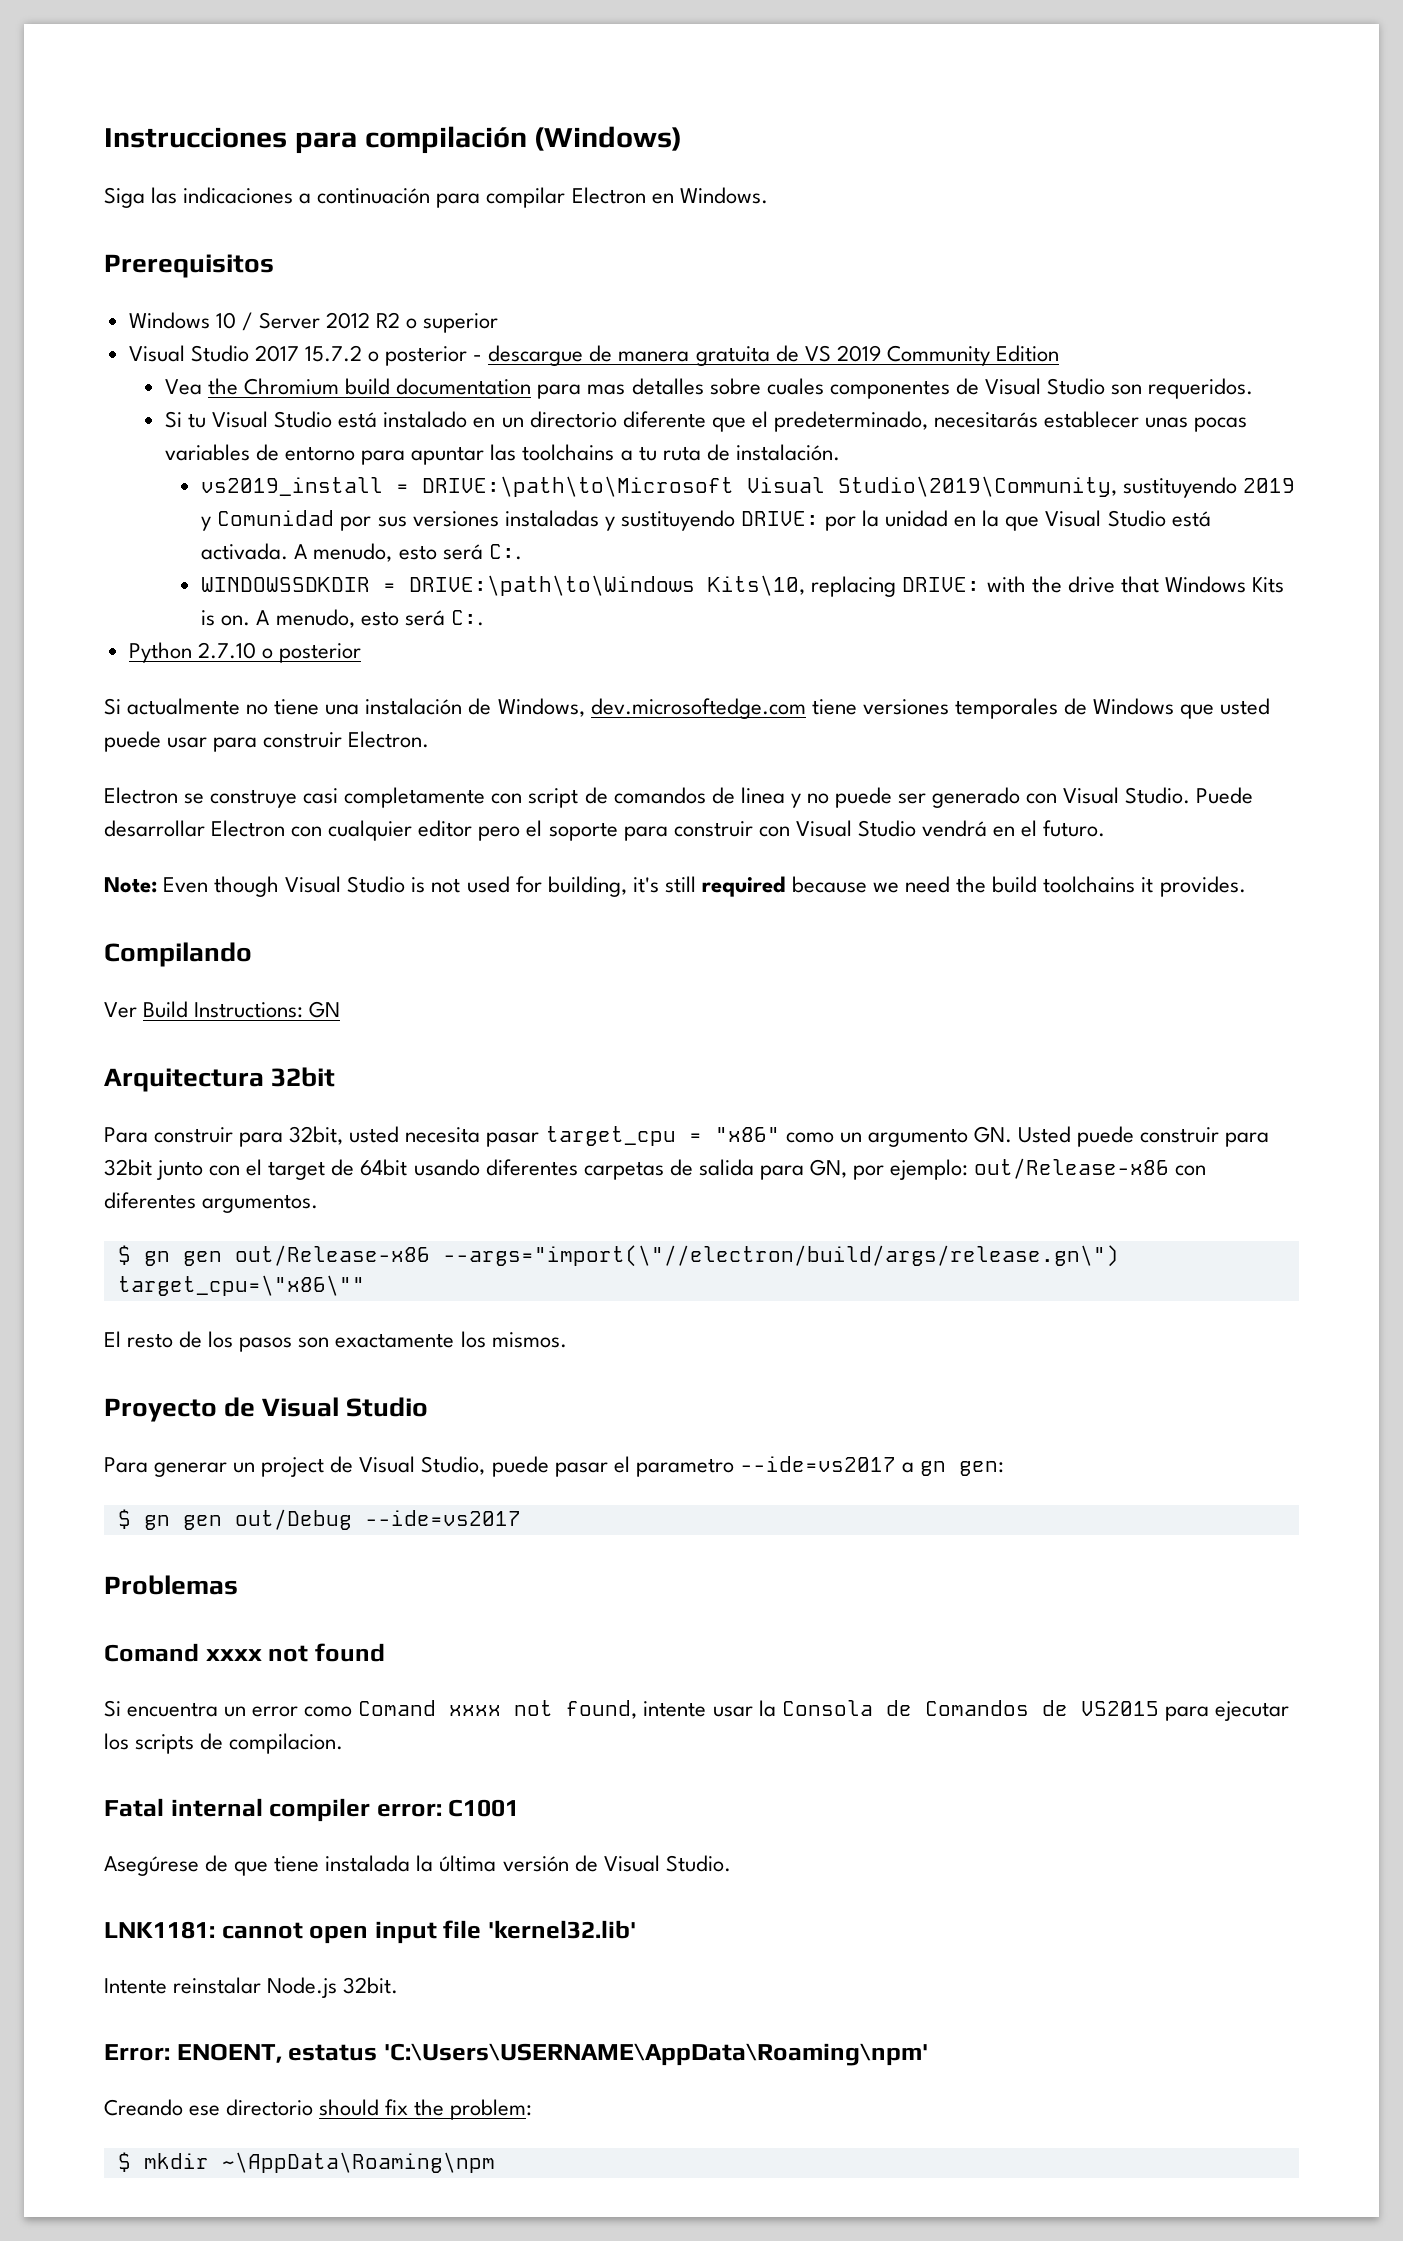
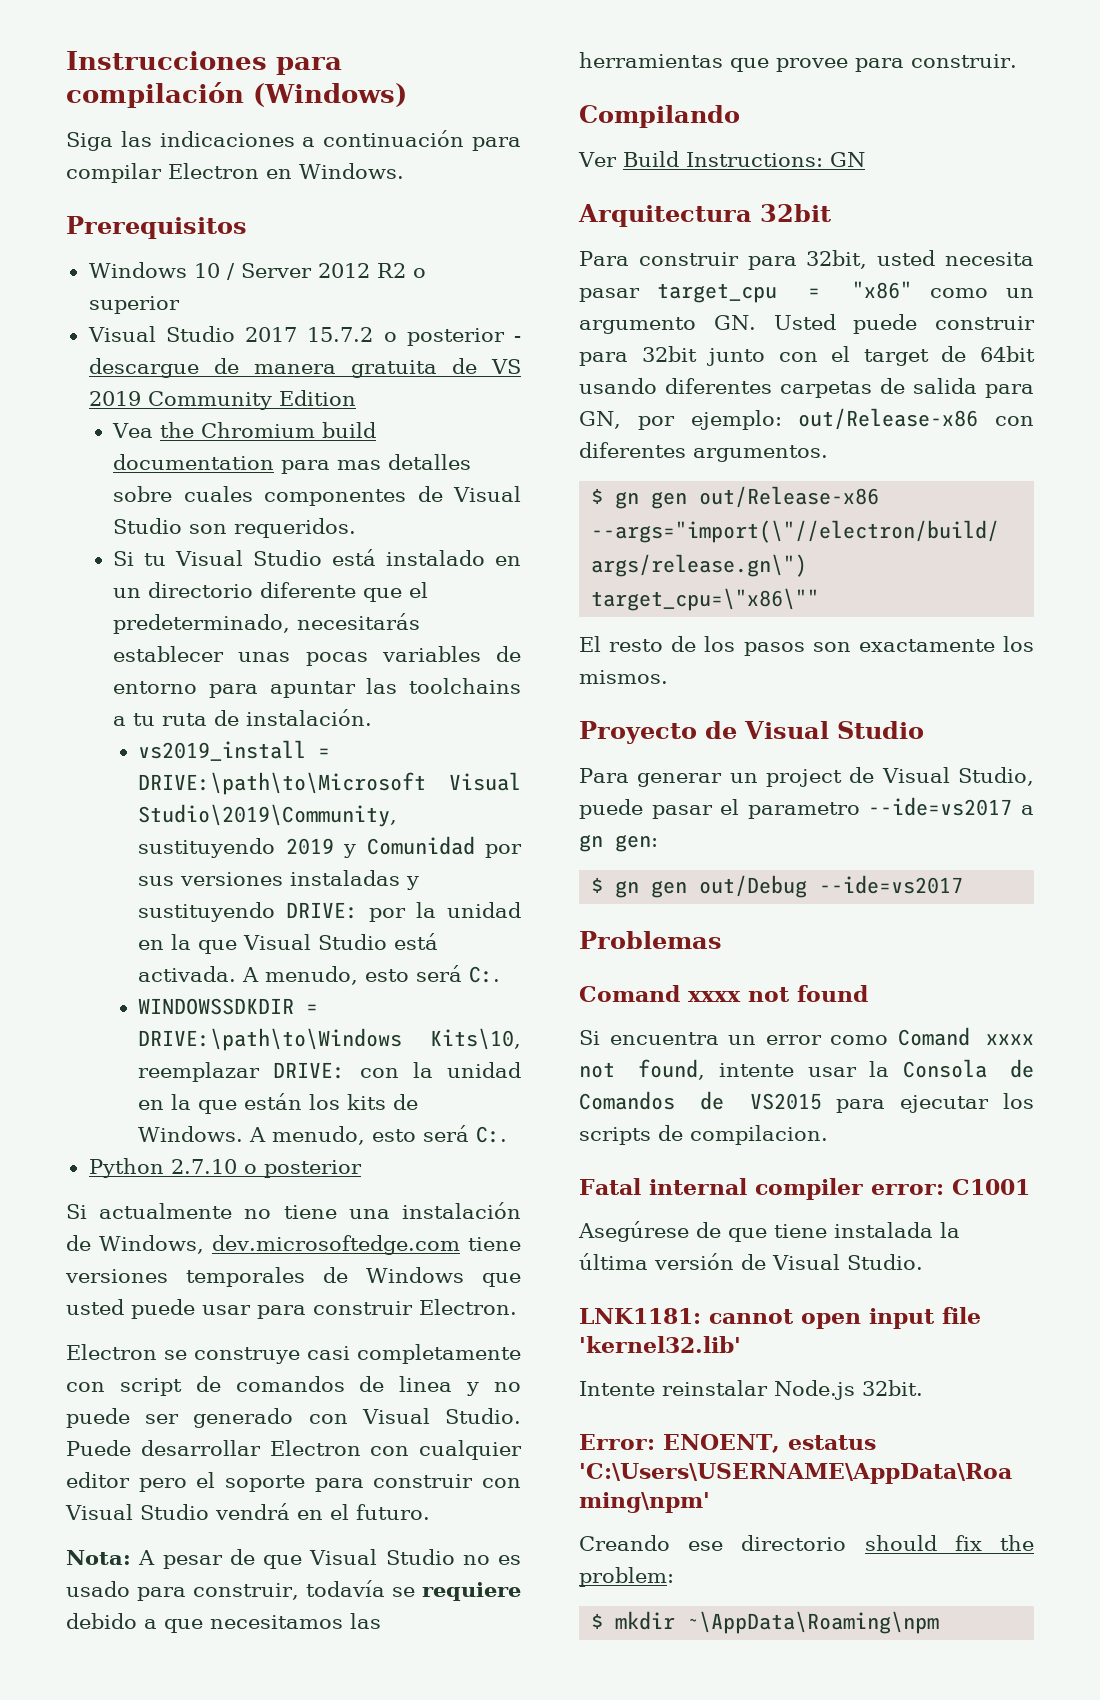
- WINDOWSSDKDIR = DRIVE:\path\to\Windows Kits\10, replacing DRIVE: with the drive that Windows Kits is on.
+ WINDOWSSDKDIR = DRIVE:\path\to\Windows Kits\10, reemplazar DRIVE: con la unidad en la que están los kits de Windows.
- Note: Even though Visual Studio is not used for building, it's still required because we need the build toolchains it provides.
+ Nota: A pesar de que Visual Studio no es usado para construir, todavía se requiere debido a que necesitamos las herramientas que provee para construir.

